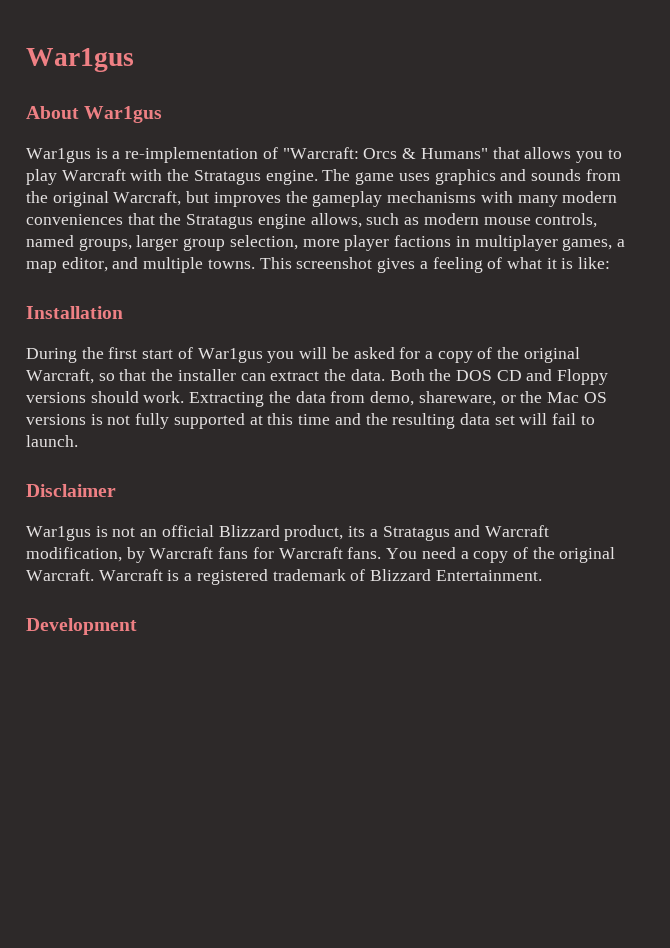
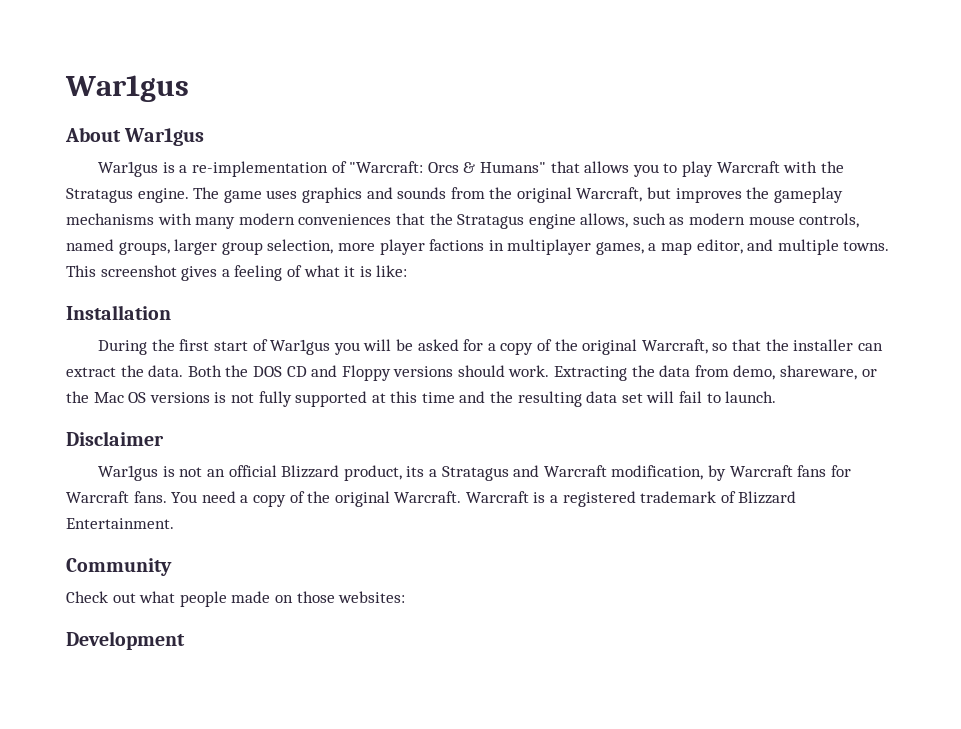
+ Community
+ Check out what people made on those websites:

